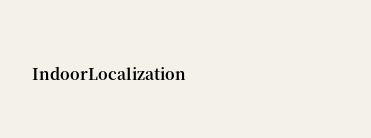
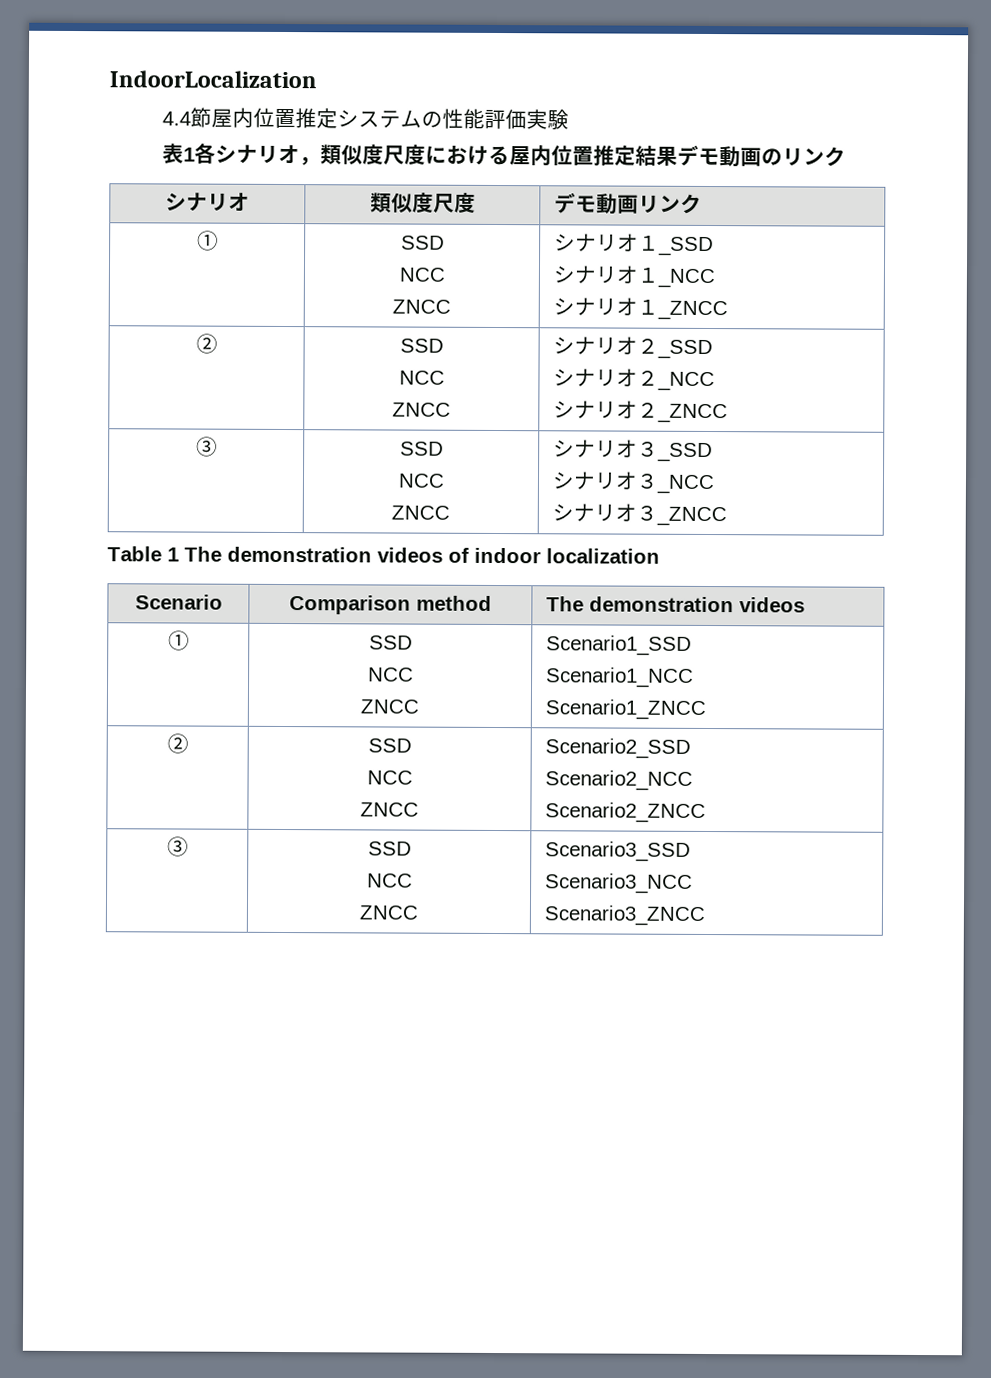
+ 4.4節屋内位置推定システムの性能評価実験
+ 表1各シナリオ，類似度尺度における屋内位置推定結果デモ動画のリンク
+ シナリオ | 類似度尺度 | デモ動画リンク
+ ① | SSD
+ NCC
+ ZNCC | シナリオ１_SSD
+ シナリオ１_NCC
+ シナリオ１_ZNCC
+ ② | SSD
+ NCC
+ ZNCC | シナリオ２_SSD
+ シナリオ２_NCC
+ シナリオ２_ZNCC
+ ③ | SSD
+ NCC
+ ZNCC | シナリオ３_SSD
+ シナリオ３_NCC
+ シナリオ３_ZNCC
+ Table 1 The demonstration videos of indoor localization
+ Scenario | Comparison method | The demonstration videos
+ ① | SSD
+ NCC
+ ZNCC | Scenario1_SSD
+ Scenario1_NCC
+ Scenario1_ZNCC
+ ② | SSD
+ NCC
+ ZNCC | Scenario2_SSD
+ Scenario2_NCC
+ Scenario2_ZNCC
+ ③ | SSD
+ NCC
+ ZNCC | Scenario3_SSD
+ Scenario3_NCC
+ Scenario3_ZNCC

